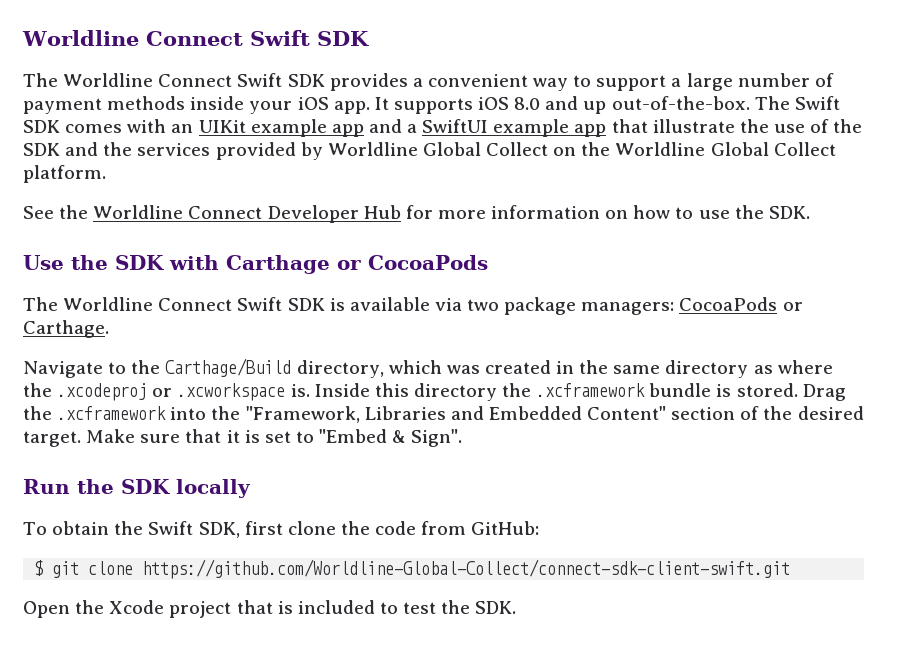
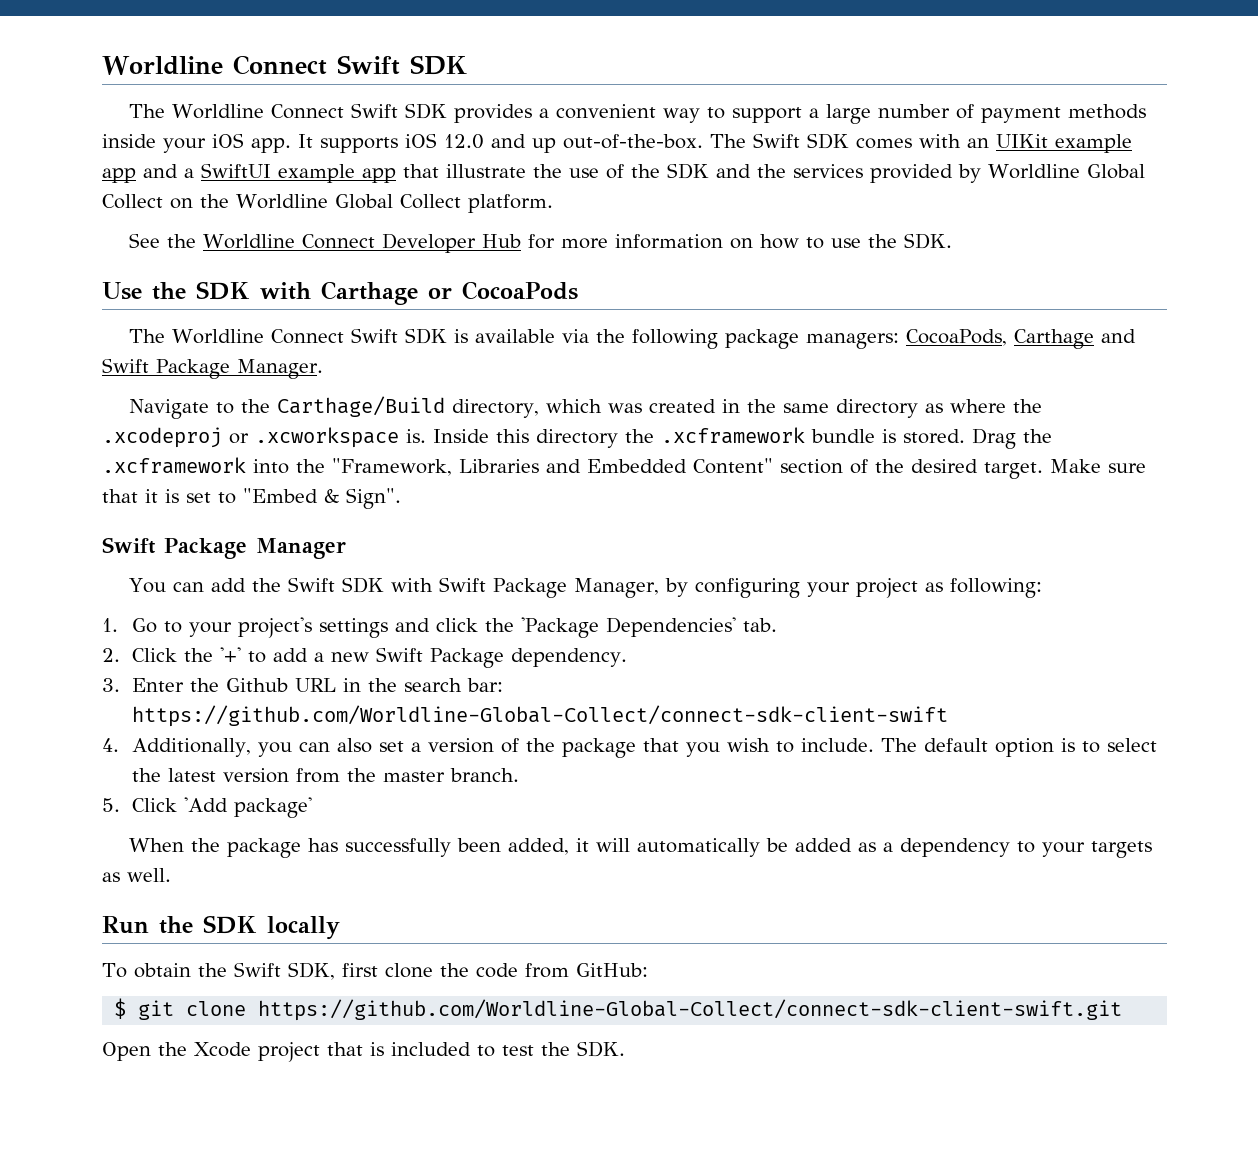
- It supports iOS 8.0 and up out-of-the-box.
+ It supports iOS 12.0 and up out-of-the-box.
- The Worldline Connect Swift SDK is available via two package managers: CocoaPods or Carthage.
+ The Worldline Connect Swift SDK is available via the following package managers: CocoaPods, Carthage and Swift Package Manager.
+ Swift Package Manager
+ You can add the Swift SDK with Swift Package Manager, by configuring your project as following:
+ 1. Go to your project's settings and click the 'Package Dependencies' tab.
+ 2. Click the '+' to add a new Swift Package dependency.
+ 3. Enter the Github URL in the search bar: https://github.com/Worldline-Global-Collect/connect-sdk-client-swift
+ 4. Additionally, you can also set a version of the package that you wish to include. The default option is to select the latest version from the master branch.
+ 5. Click 'Add package'
+ When the package has successfully been added, it will automatically be added as a dependency to your targets as well.

